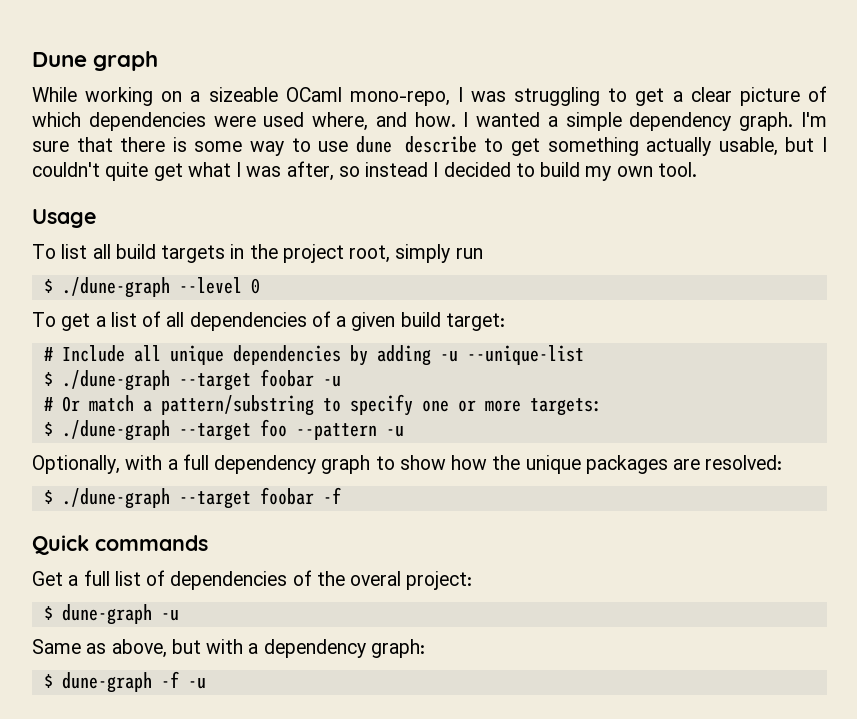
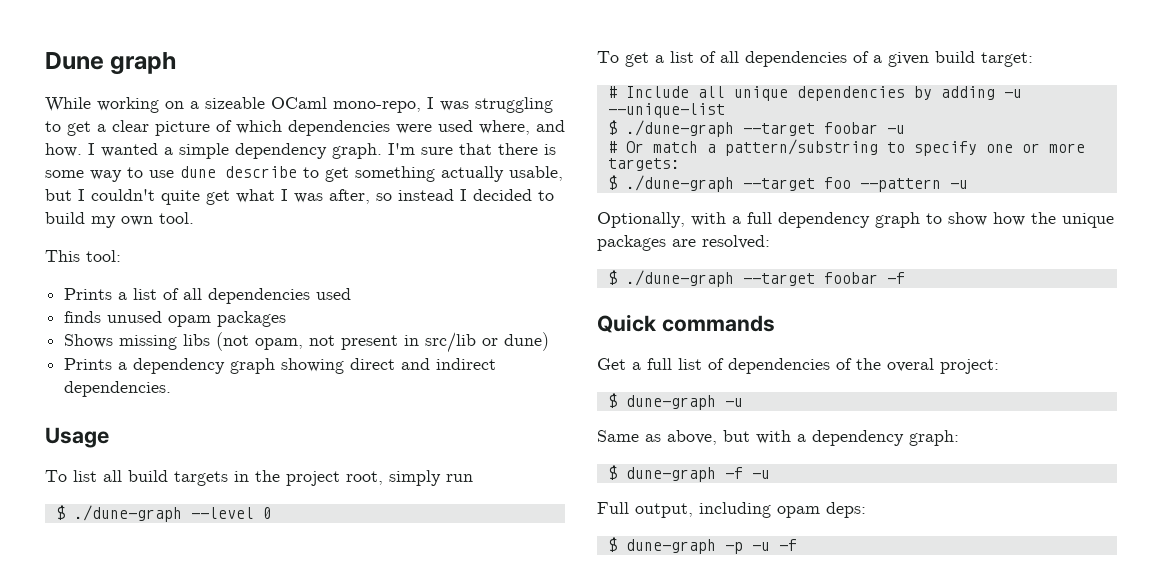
+ This tool:
+ Prints a list of all dependencies used
+ finds unused opam packages
+ Shows missing libs (not opam, not present in src/lib or dune)
+ Prints a dependency graph showing direct and indirect dependencies.
+ Full output, including opam deps:
+ $ dune-graph -p -u -f

